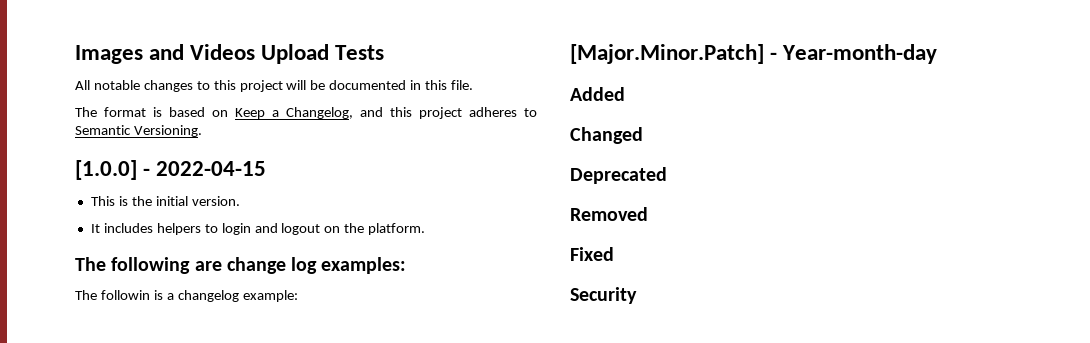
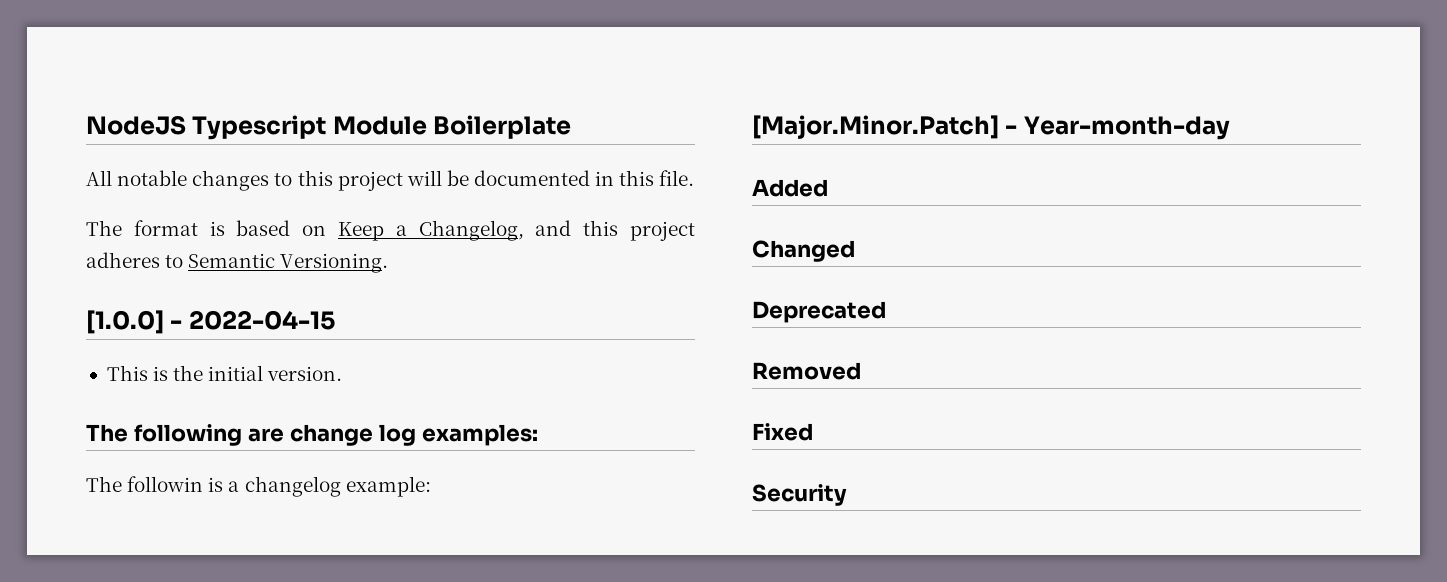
- Images and Videos Upload Tests
+ NodeJS Typescript Module Boilerplate
- It includes helpers to login and logout on the platform.

